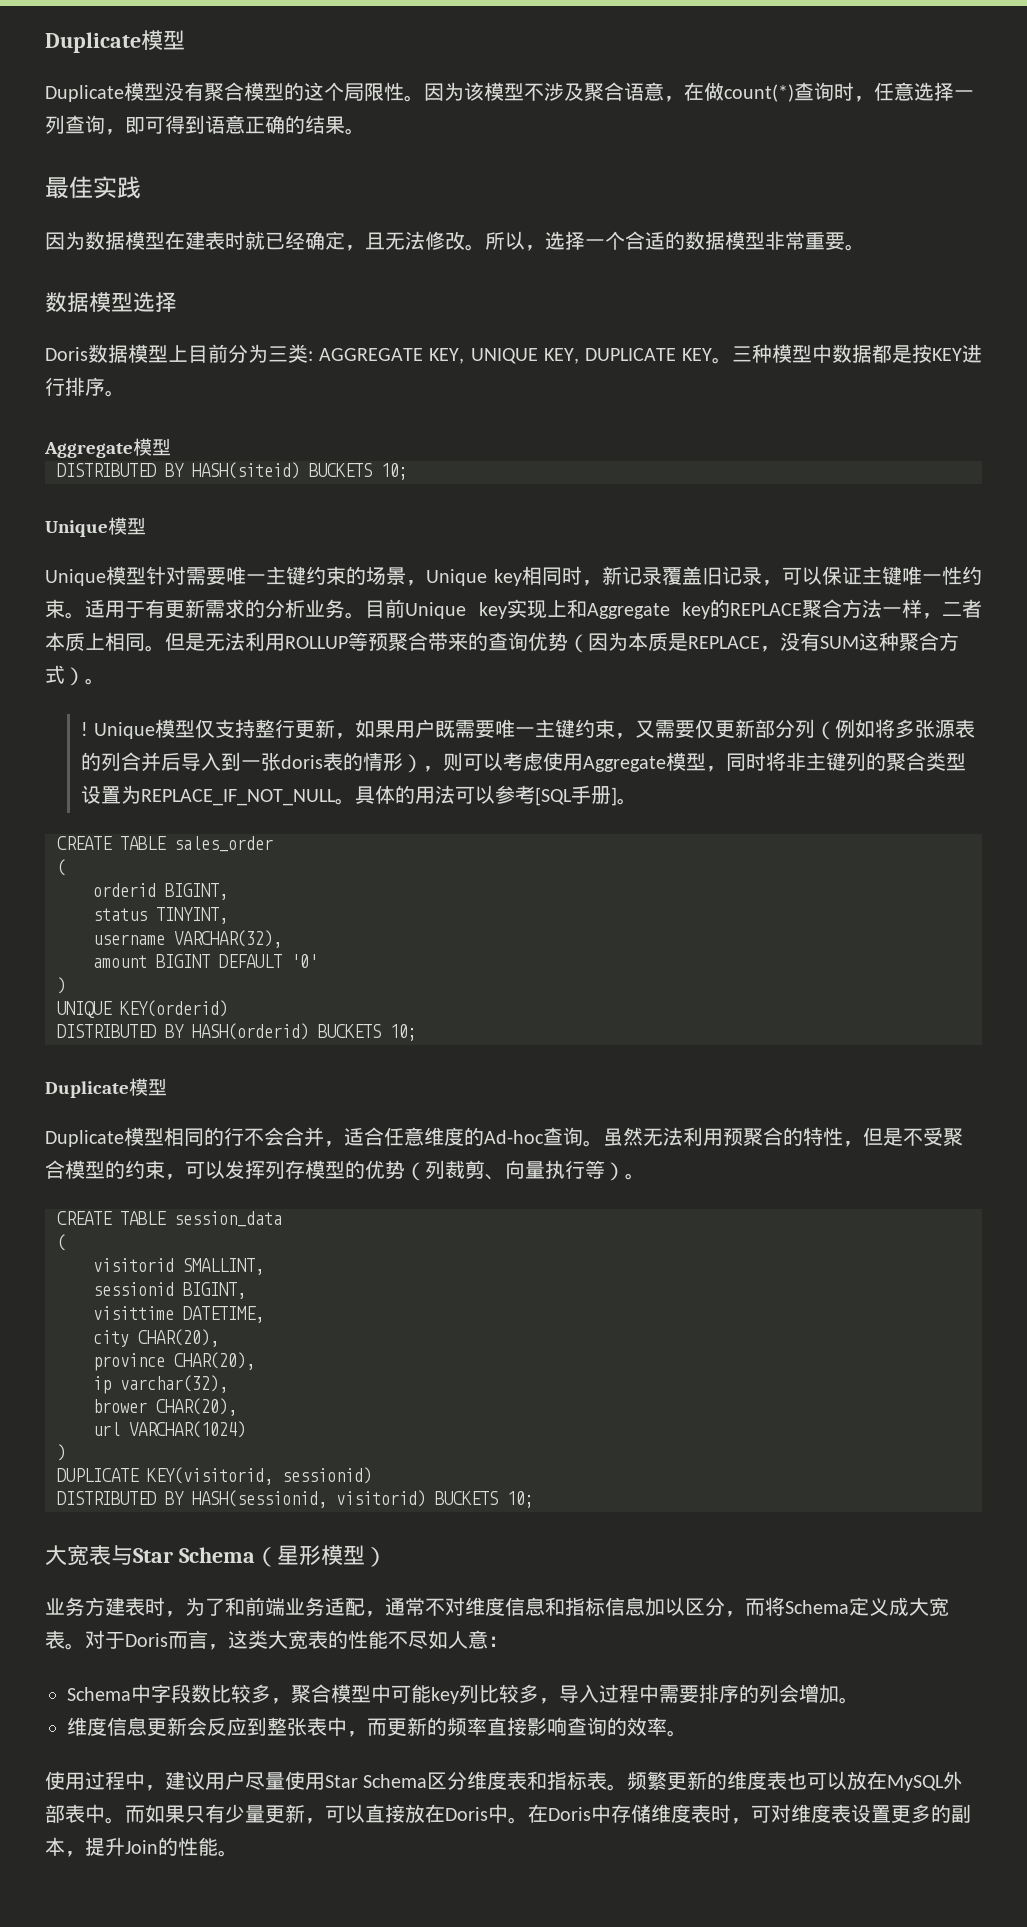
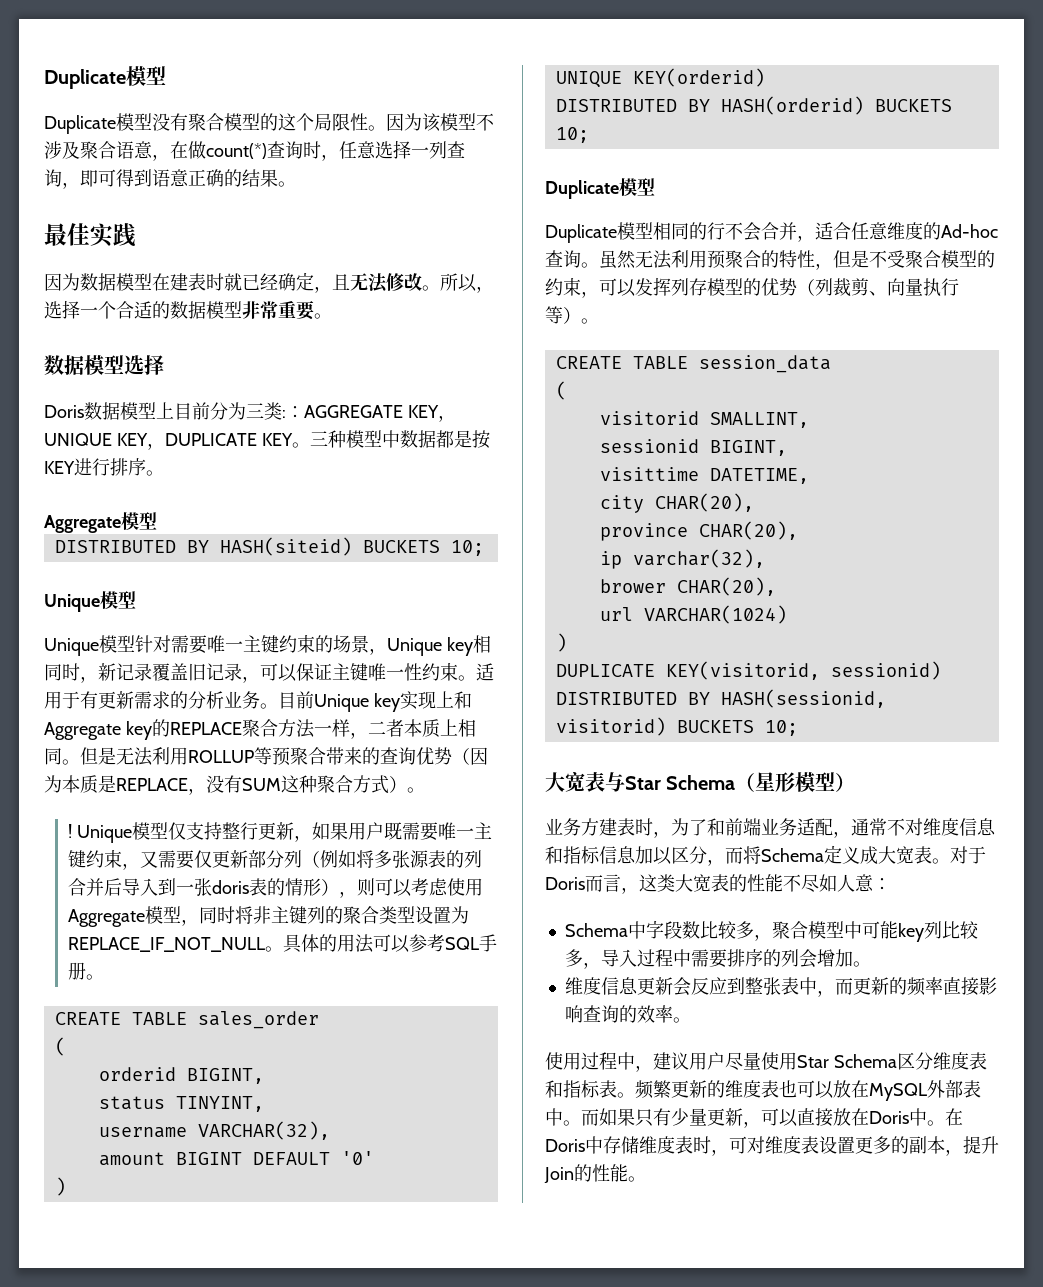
- Doris数据模型上目前分为三类: AGGREGATE KEY, UNIQUE KEY, DUPLICATE KEY。
+ Doris数据模型上目前分为三类:：AGGREGATE KEY，UNIQUE KEY，DUPLICATE KEY。
- 具体的用法可以参考[SQL手册]。
+ 具体的用法可以参考SQL手册。

